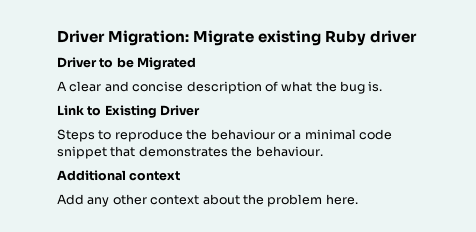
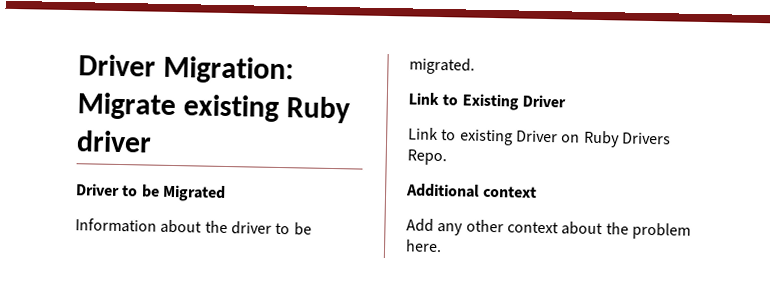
- A clear and concise description of what the bug is.
+ Information about the driver to be migrated.
  Link to Existing Driver
- Steps to reproduce the behaviour or a minimal code snippet that demonstrates the behaviour.
+ Link to existing Driver on Ruby Drivers Repo.

